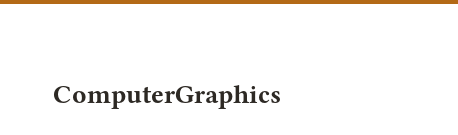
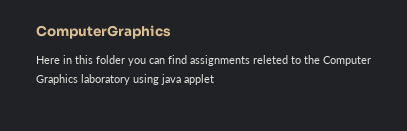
+ Here in this folder you can find assignments releted to the Computer Graphics laboratory using java applet

